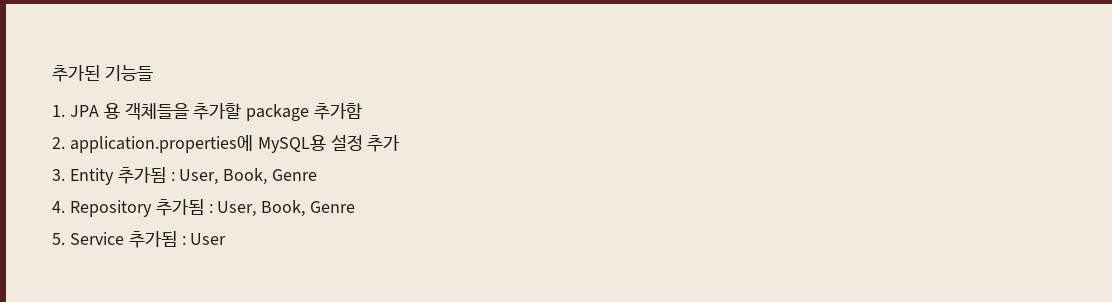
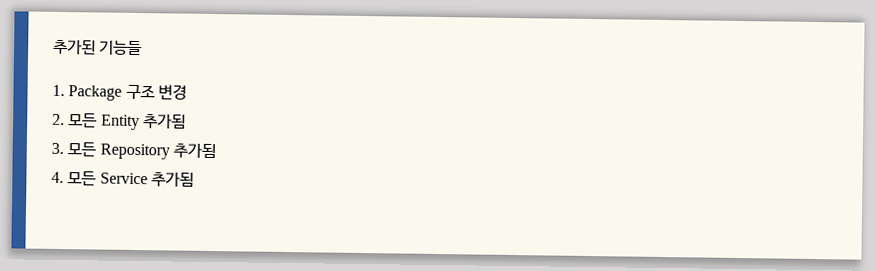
- 1. JPA 용 객체들을 추가할 package 추가함
- 2. application.properties에 MySQL용 설정 추가
+ 1. Package 구조 변경
+ 2. 모든 Entity 추가됨
- 3. Entity 추가됨 : User, Book, Genre
- 4. Repository 추가됨 : User, Book, Genre
- 5. Service 추가됨 : User
+ 3. 모든 Repository 추가됨
+ 4. 모든 Service 추가됨

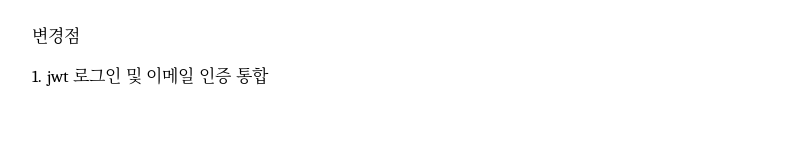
- 추가된 기능들
+ 변경점
- 1. Package 구조 변경
- 2. 모든 Entity 추가됨
- 3. 모든 Repository 추가됨
- 4. 모든 Service 추가됨
+ 1. jwt 로그인 및 이메일 인증 통합

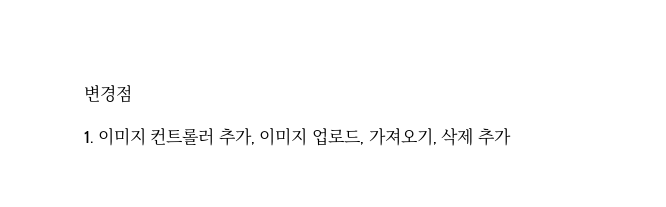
- 1. jwt 로그인 및 이메일 인증 통합
+ 1. 이미지 컨트롤러 추가, 이미지 업로드, 가져오기, 삭제 추가

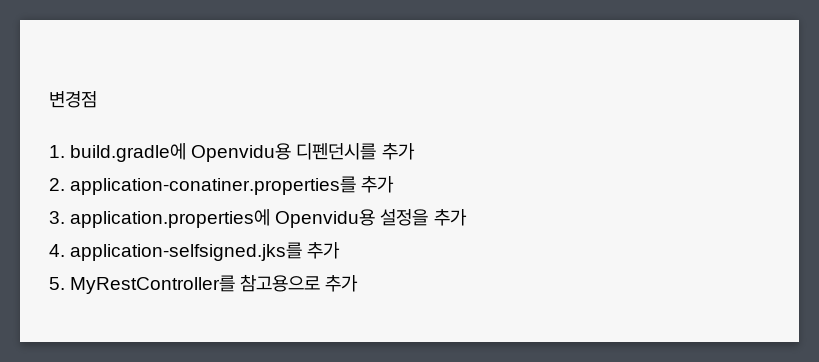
- 1. 이미지 컨트롤러 추가, 이미지 업로드, 가져오기, 삭제 추가
+ 1. build.gradle에 Openvidu용 디펜던시를 추가
+ 2. application-conatiner.properties를 추가
+ 3. application.properties에 Openvidu용 설정을 추가
+ 4. application-selfsigned.jks를 추가
+ 5. MyRestController를 참고용으로 추가

